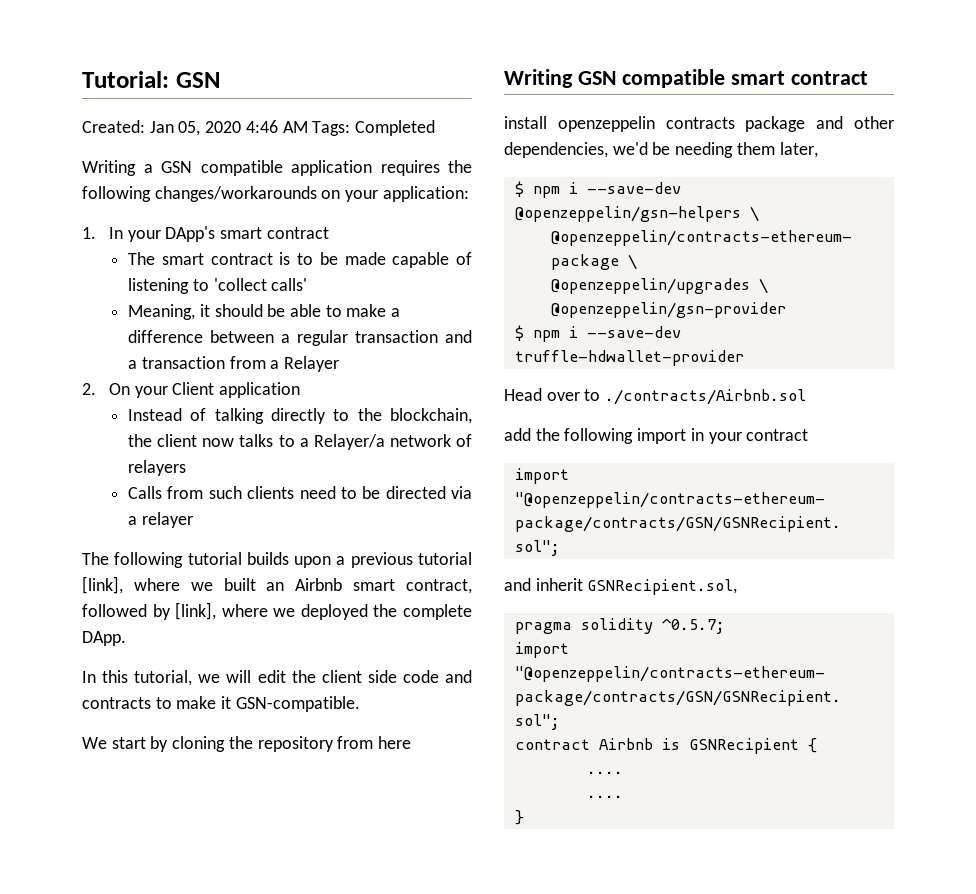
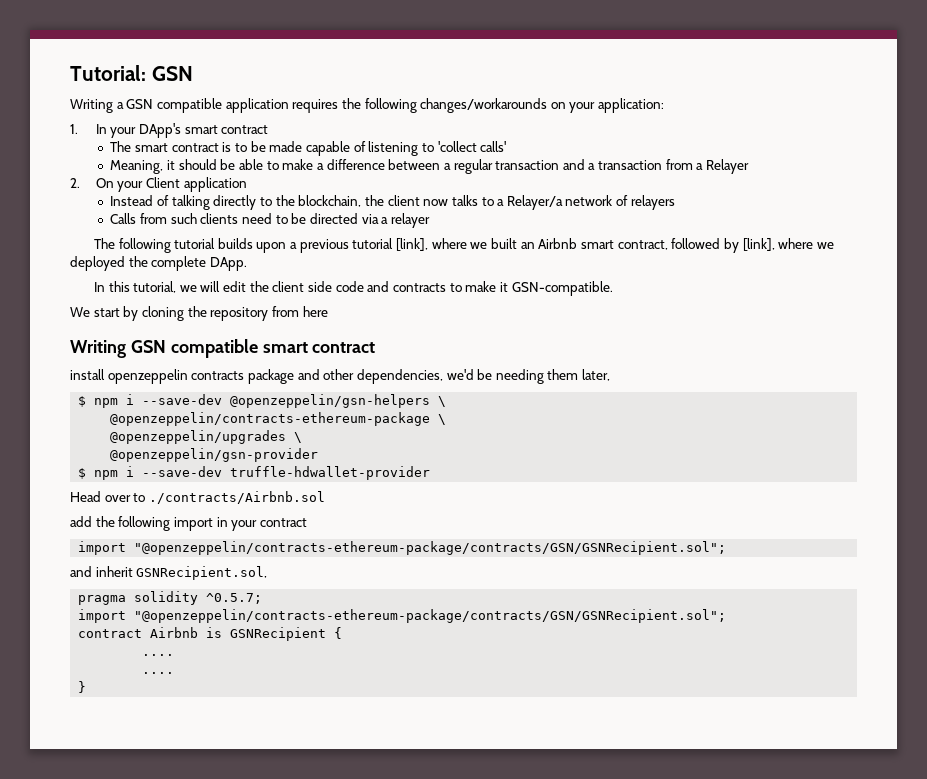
- Created: Jan 05, 2020 4:46 AM Tags: Completed

